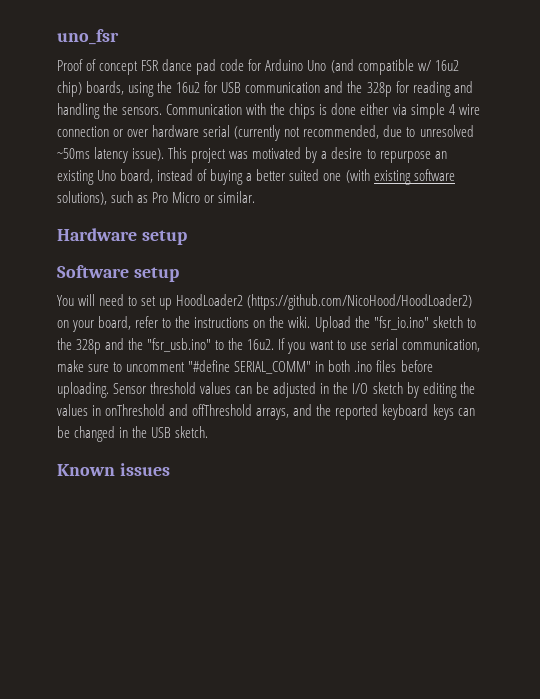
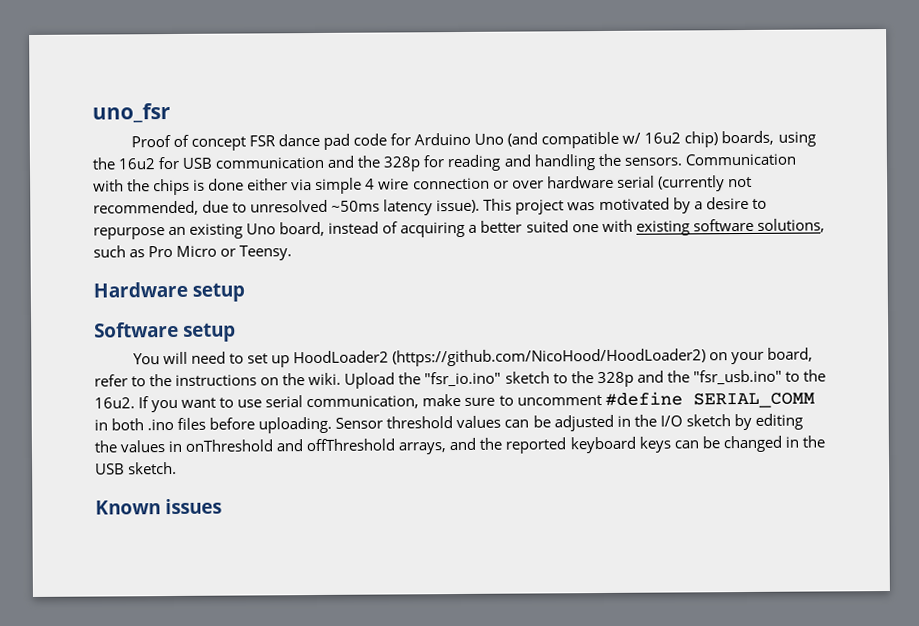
- This project was motivated by a desire to repurpose an existing Uno board, instead of buying a better suited one (with existing software solutions), such as Pro Micro or similar.
+ This project was motivated by a desire to repurpose an existing Uno board, instead of acquiring a better suited one with existing software solutions, such as Pro Micro or Teensy.
- If you want to use serial communication, make sure to uncomment "#define SERIAL_COMM" in both .ino files before uploading.
+ If you want to use serial communication, make sure to uncomment #define SERIAL_COMM in both .ino files before uploading.

